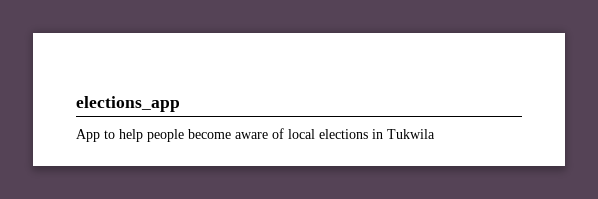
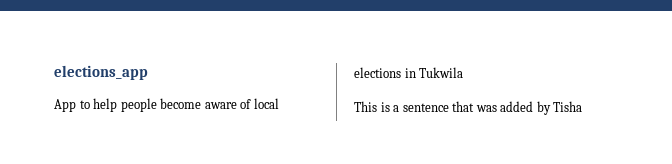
+ This is a sentence that was added by Tisha

